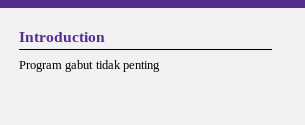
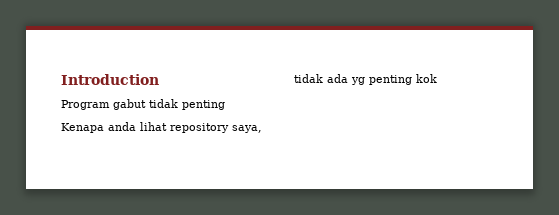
+ Kenapa anda lihat repository saya, tidak ada yg penting kok

